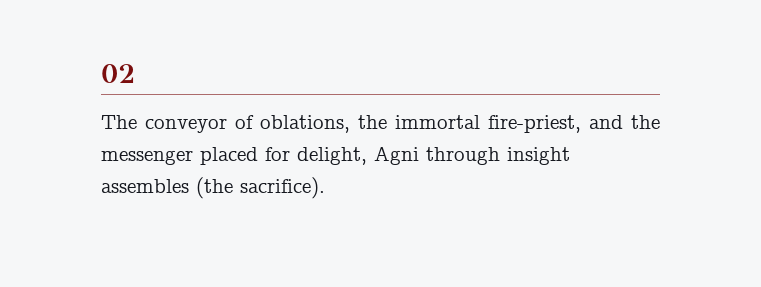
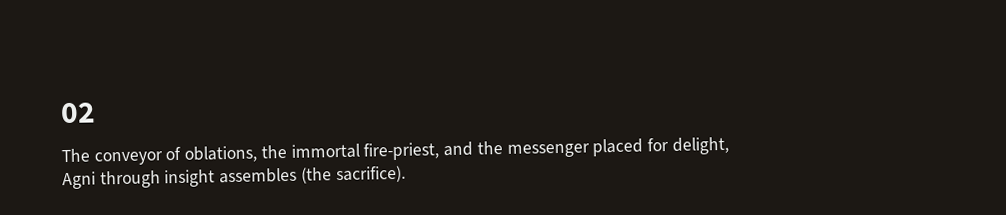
- The conveyor of oblations, the immortal fire-priest, and the messenger placed for delight, Agni through insight assembles (the sacrifice).
+ The conveyor of oblations, the immortal fire-priest, and the messenger placed for delight,
+ Agni through insight assembles (the sacrifice).

